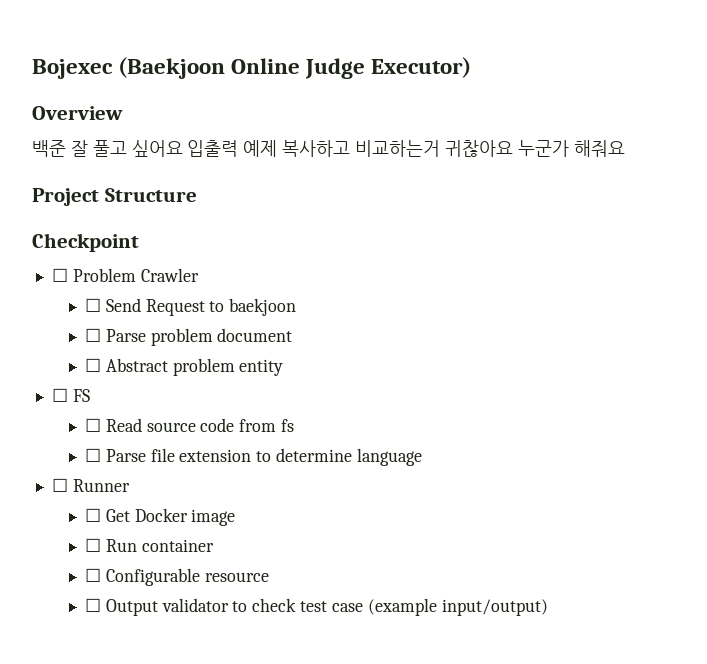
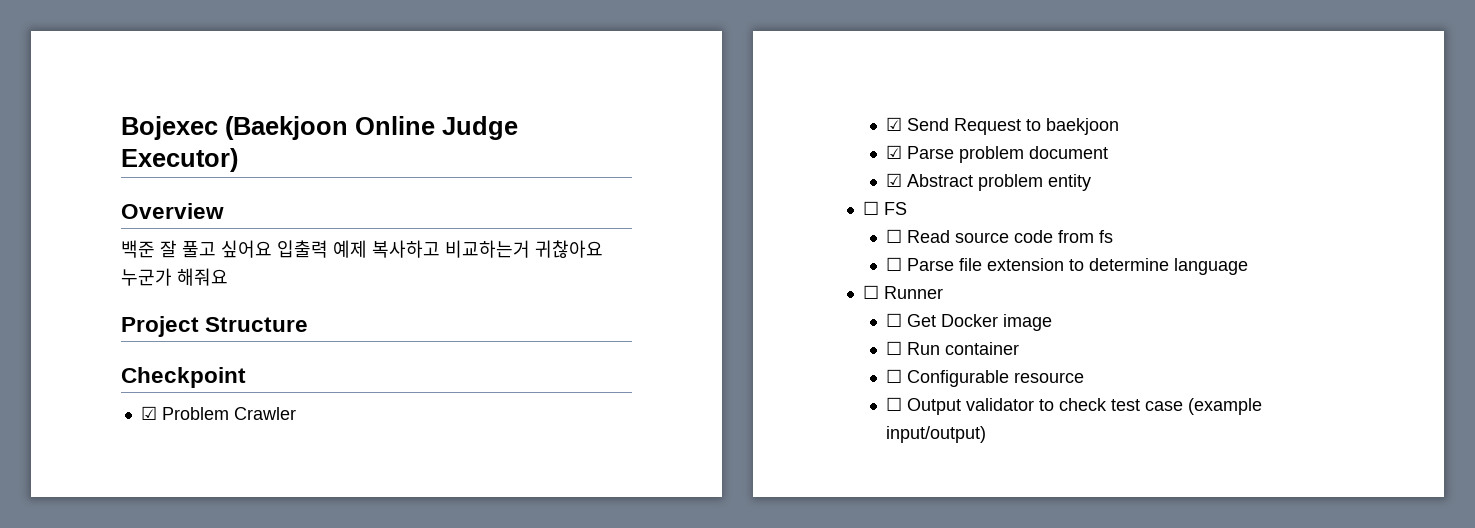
- ☐ Problem Crawler
+ ☑ Problem Crawler
- ☐ Send Request to baekjoon
+ ☑ Send Request to baekjoon
- ☐ Parse problem document
+ ☑ Parse problem document
- ☐ Abstract problem entity
+ ☑ Abstract problem entity

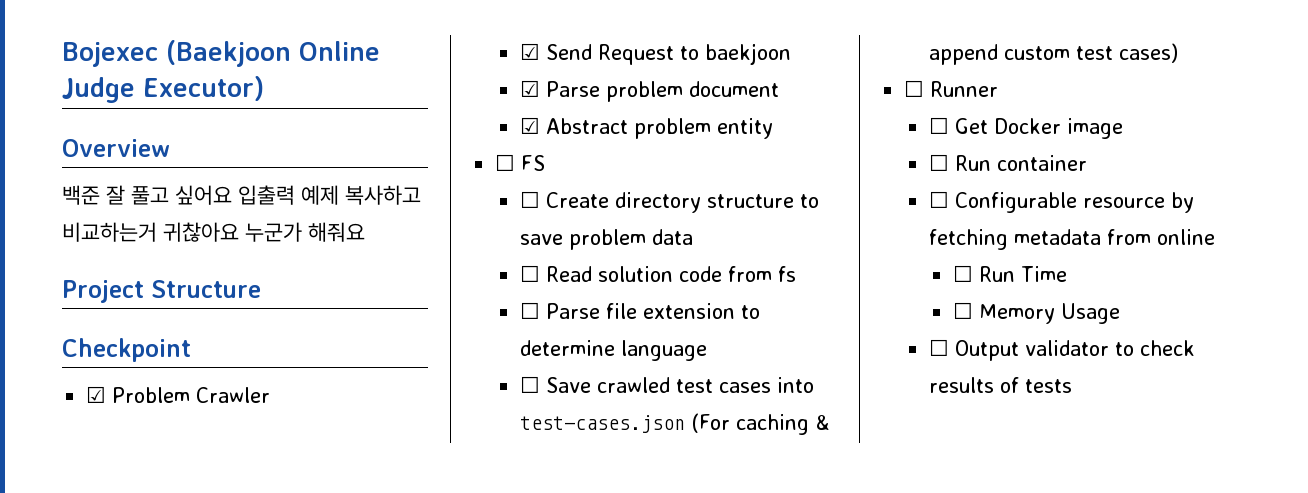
+ ☐ Create directory structure to save problem data
- ☐ Read source code from fs
+ ☐ Read solution code from fs
+ ☐ Save crawled test cases into test-cases.json (For caching & append custom test cases)
- ☐ Configurable resource
+ ☐ Configurable resource by fetching metadata from online
+ ☐ Run Time
+ ☐ Memory Usage
- ☐ Output validator to check test case (example input/output)
+ ☐ Output validator to check results of tests

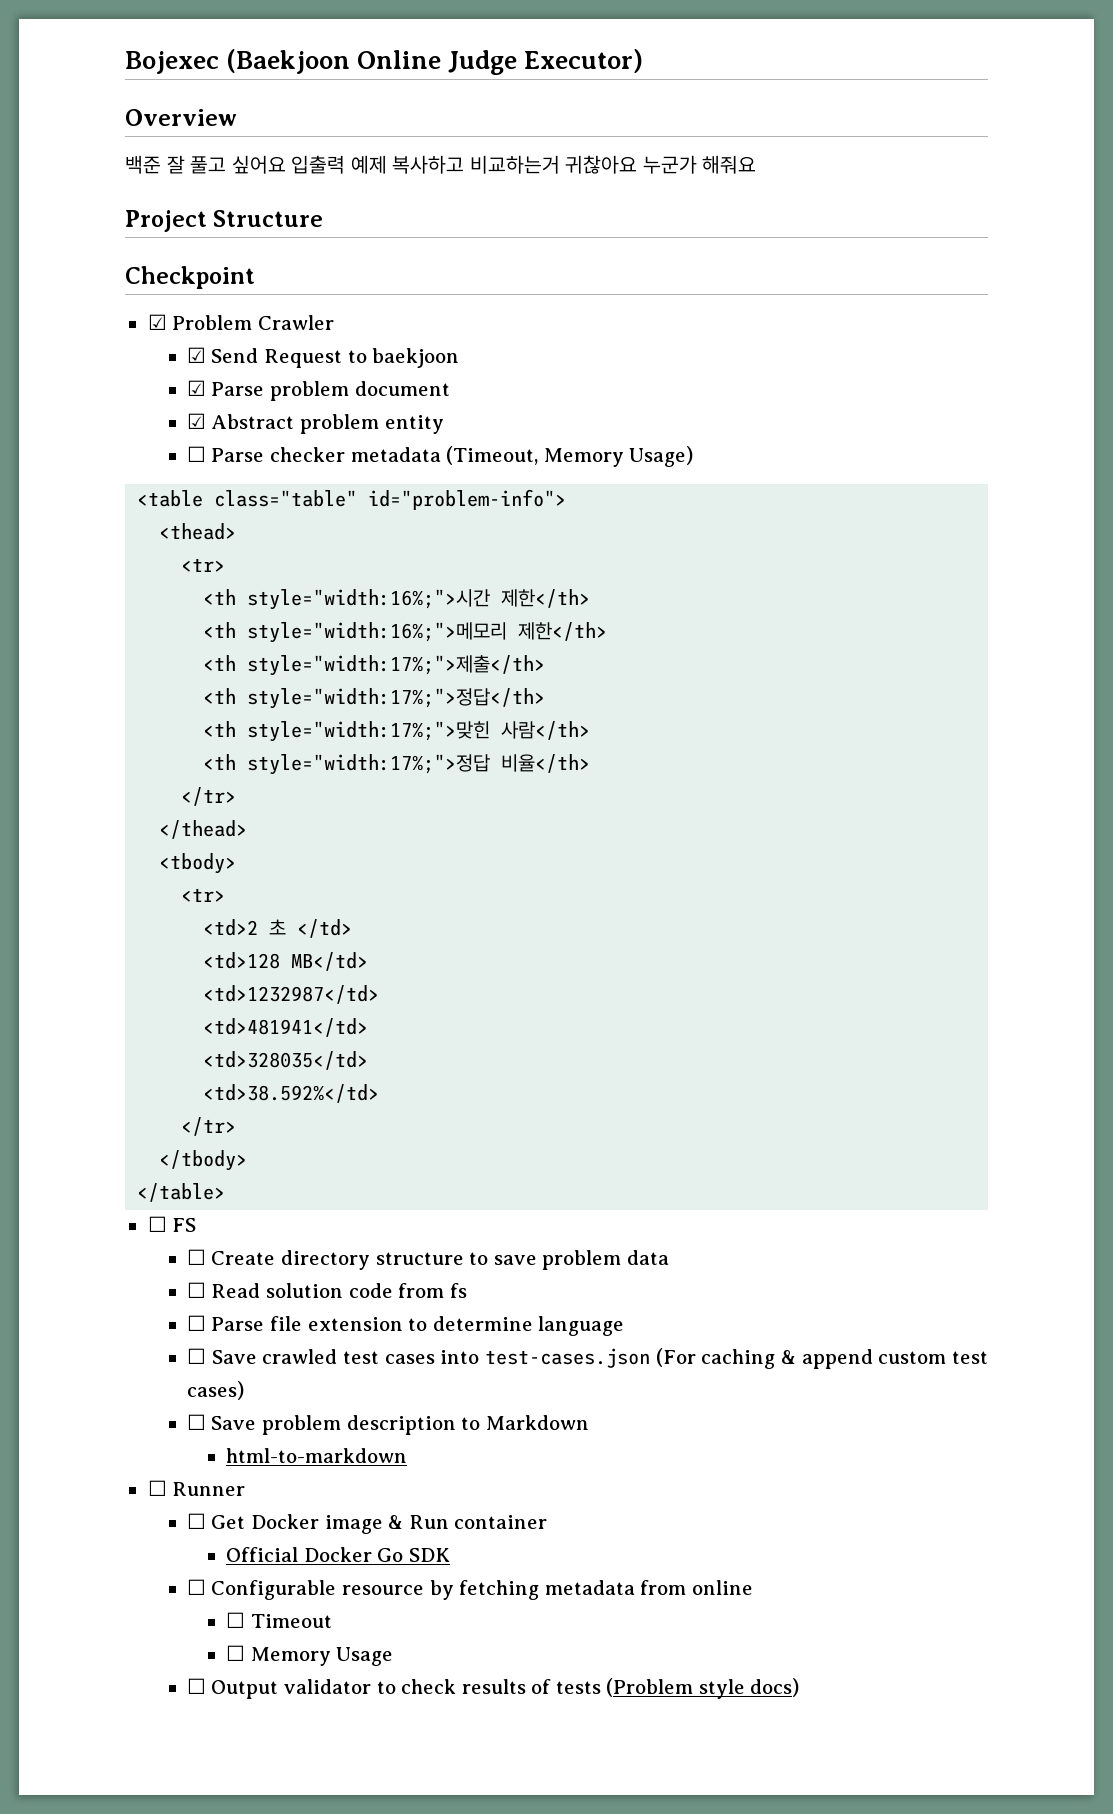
+ ☐ Parse checker metadata (Timeout, Memory Usage)
+ <table class="table" id="problem-info">
+ <thead>
+ <tr>
+ <th style="width:16%;">시간 제한</th>
+ <th style="width:16%;">메모리 제한</th>
+ <th style="width:17%;">제출</th>
+ <th style="width:17%;">정답</th>
+ <th style="width:17%;">맞힌 사람</th>
+ <th style="width:17%;">정답 비율</th>
+ </tr>
+ </thead>
+ <tbody>
+ <tr>
+ <td>2 초 </td>
+ <td>128 MB</td>
+ <td>1232987</td>
+ <td>481941</td>
+ <td>328035</td>
+ <td>38.592%</td>
+ </tr>
+ </tbody>
+ </table>
+ ☐ Save problem description to Markdown
+ html-to-markdown
- ☐ Get Docker image
- ☐ Run container
+ ☐ Get Docker image & Run container
+ Official Docker Go SDK
- ☐ Run Time
+ ☐ Timeout
- ☐ Output validator to check results of tests
+ ☐ Output validator to check results of tests (Problem style docs)

